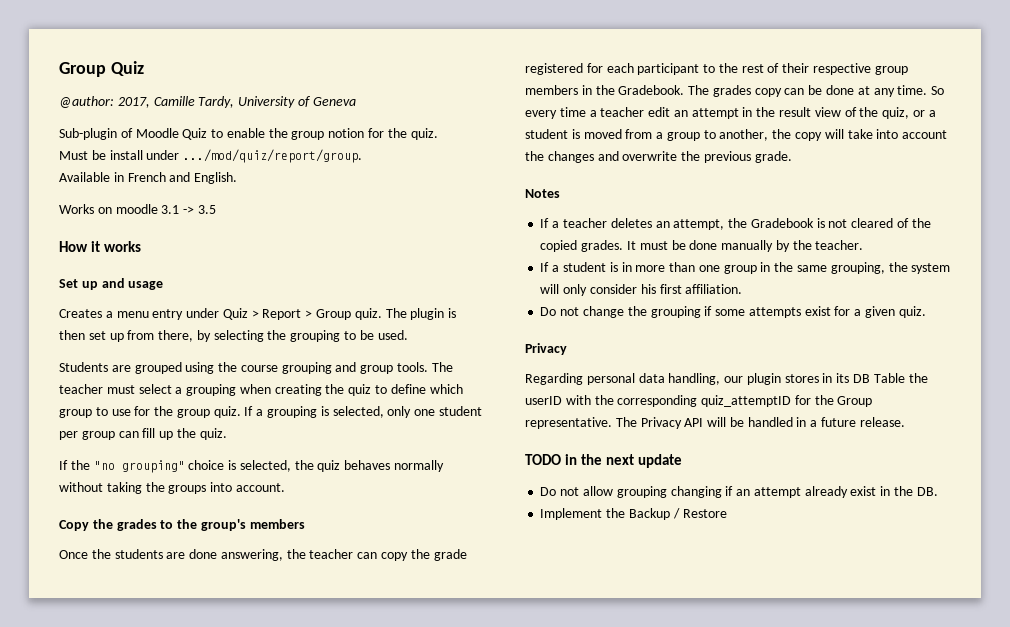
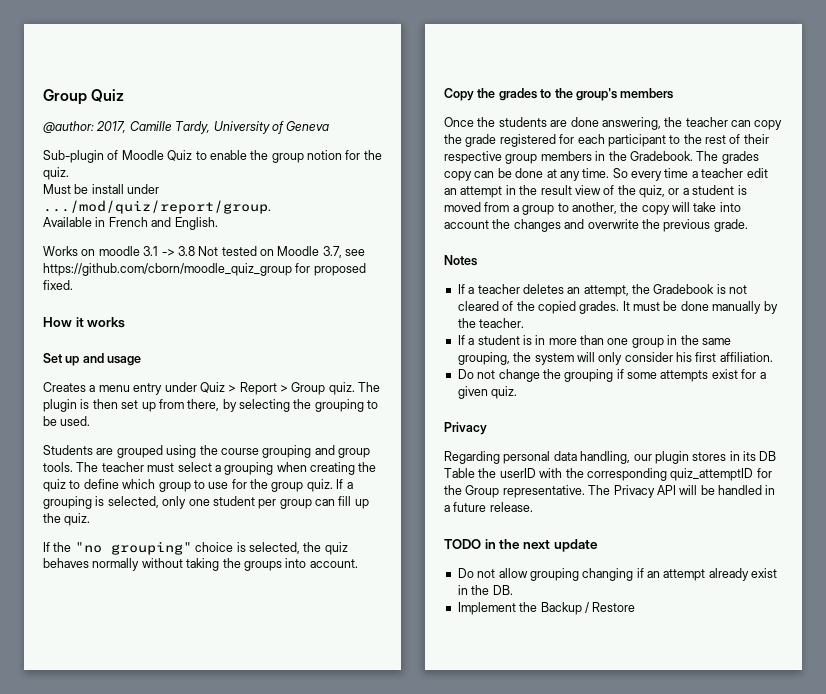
- Works on moodle 3.1 -> 3.5
+ Works on moodle 3.1 -> 3.8 Not tested on Moodle 3.7, see https://github.com/cborn/moodle_quiz_group for proposed fixed.

